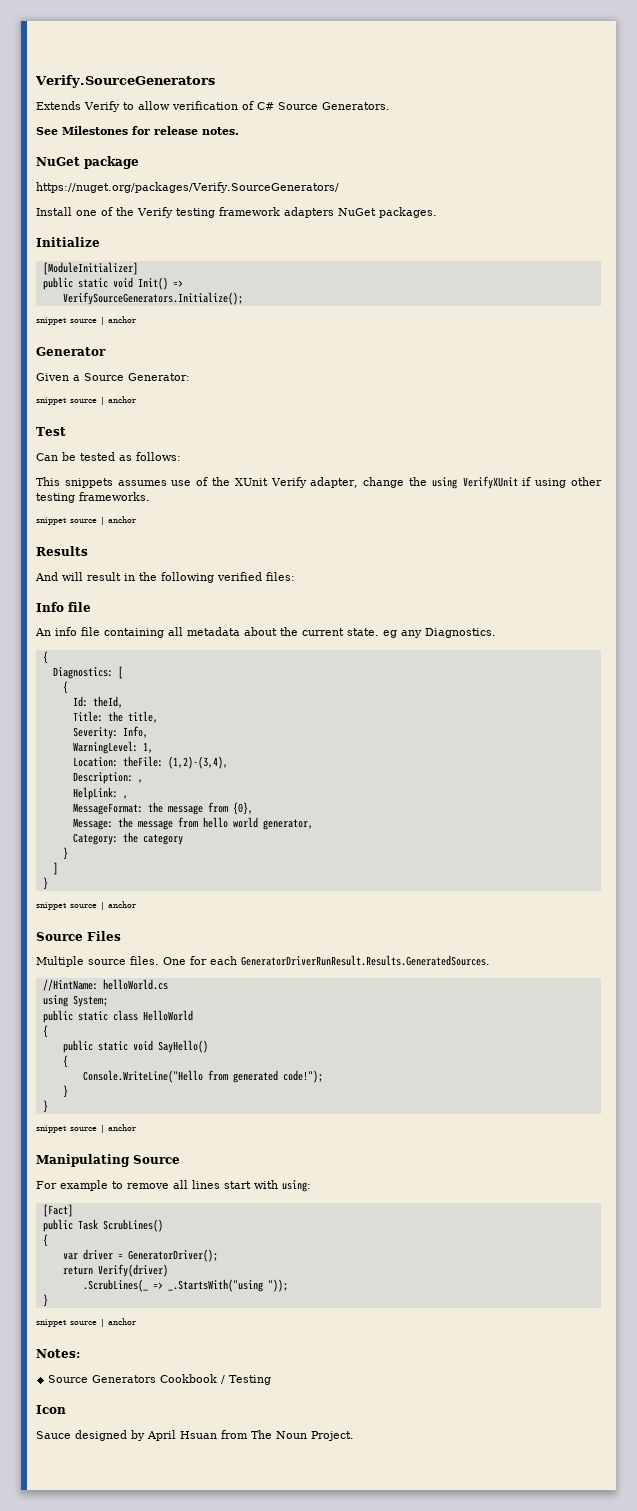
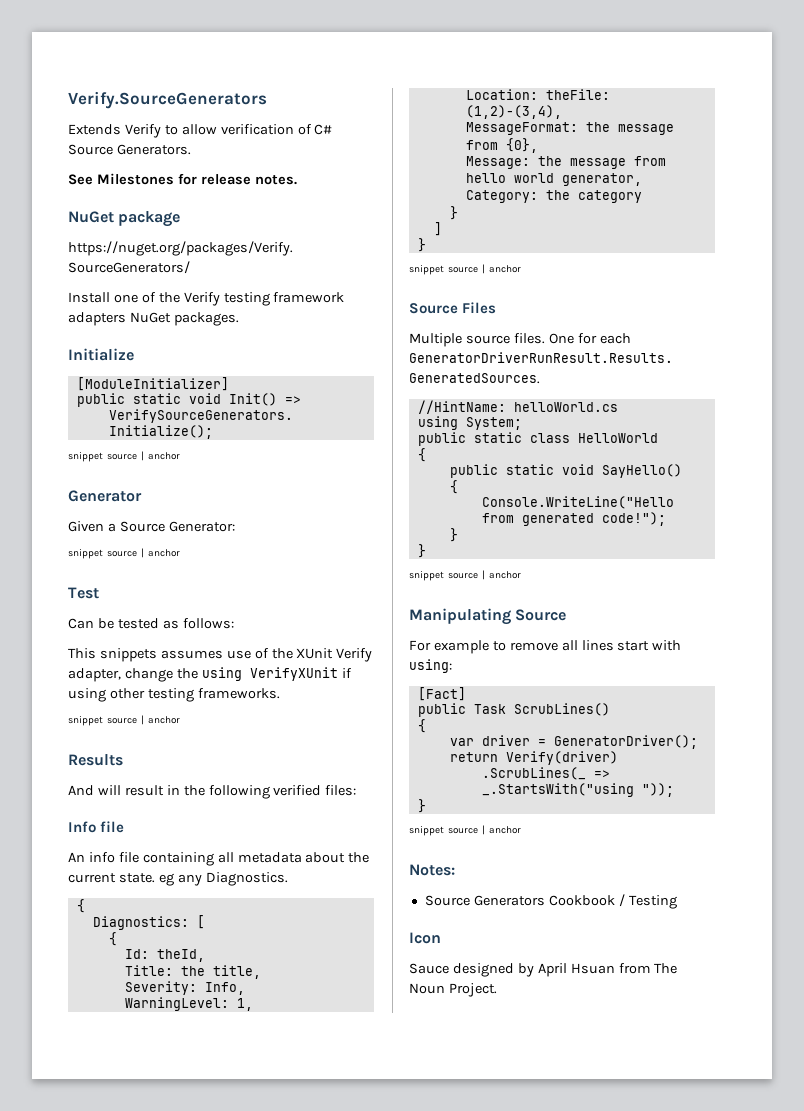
- Description: ,
- HelpLink: ,

